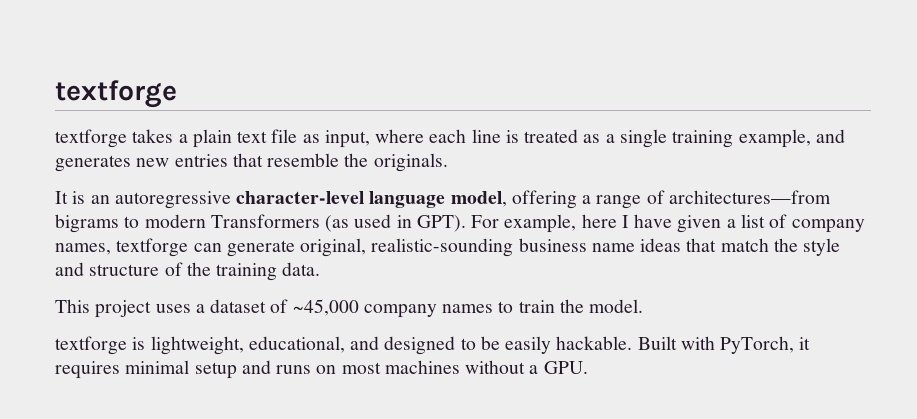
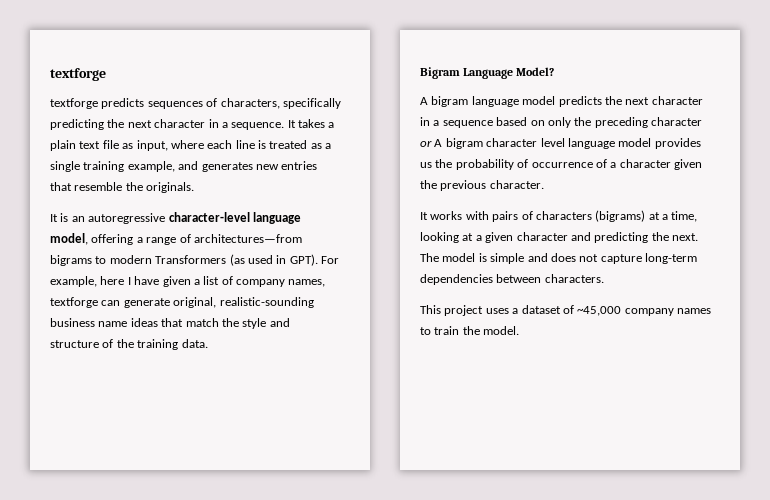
- textforge takes a plain text file as input, where each line is treated as a single training example, and generates new entries that resemble the originals.
+ textforge predicts sequences of characters, specifically predicting the next character in a sequence. It takes a plain text file as input, where each line is treated as a single training example, and generates new entries that resemble the originals.
+ Bigram Language Model?
+ A bigram language model predicts the next character in a sequence based on only the preceding character or A bigram character level language model provides us the probability of occurrence of a character given the previous character.
+ It works with pairs of characters (bigrams) at a time, looking at a given character and predicting the next. The model is simple and does not capture long-term dependencies between characters.
- textforge is lightweight, educational, and designed to be easily hackable. Built with PyTorch, it requires minimal setup and runs on most machines without a GPU.

